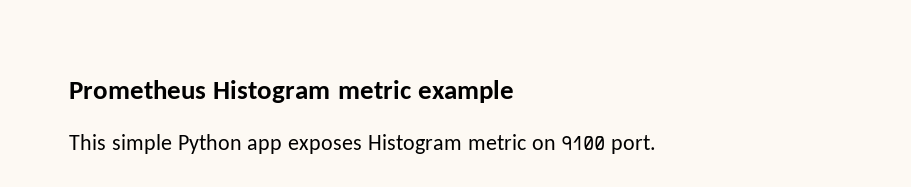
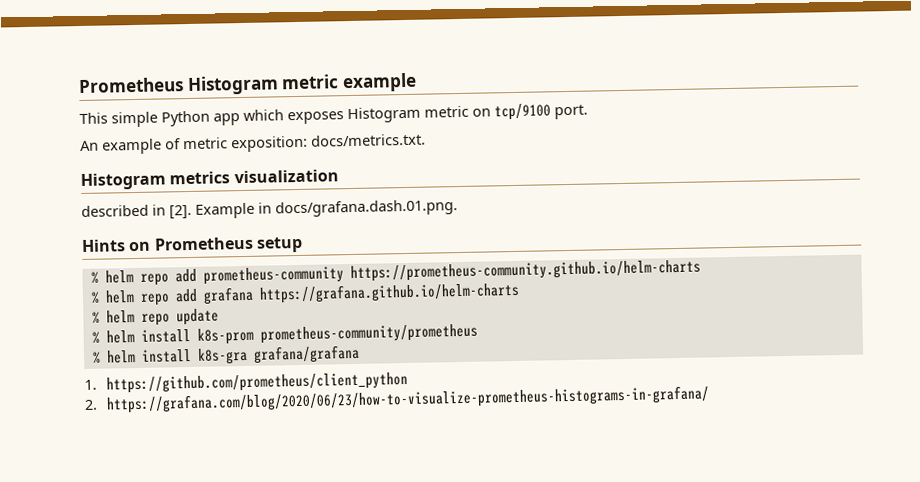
- This simple Python app exposes Histogram metric on 9100 port.
+ This simple Python app which exposes Histogram metric on tcp/9100 port.
+ An example of metric exposition: docs/metrics.txt.
+ Histogram metrics visualization
+ described in [2]. Example in docs/grafana.dash.01.png.
+ Hints on Prometheus setup
+ % helm repo add prometheus-community https://prometheus-community.github.io/helm-charts
+ % helm repo add grafana https://grafana.github.io/helm-charts
+ % helm repo update
+ % helm install k8s-prom prometheus-community/prometheus
+ % helm install k8s-gra grafana/grafana
+ 1. https://github.com/prometheus/client_python
+ 2. https://grafana.com/blog/2020/06/23/how-to-visualize-prometheus-histograms-in-grafana/

